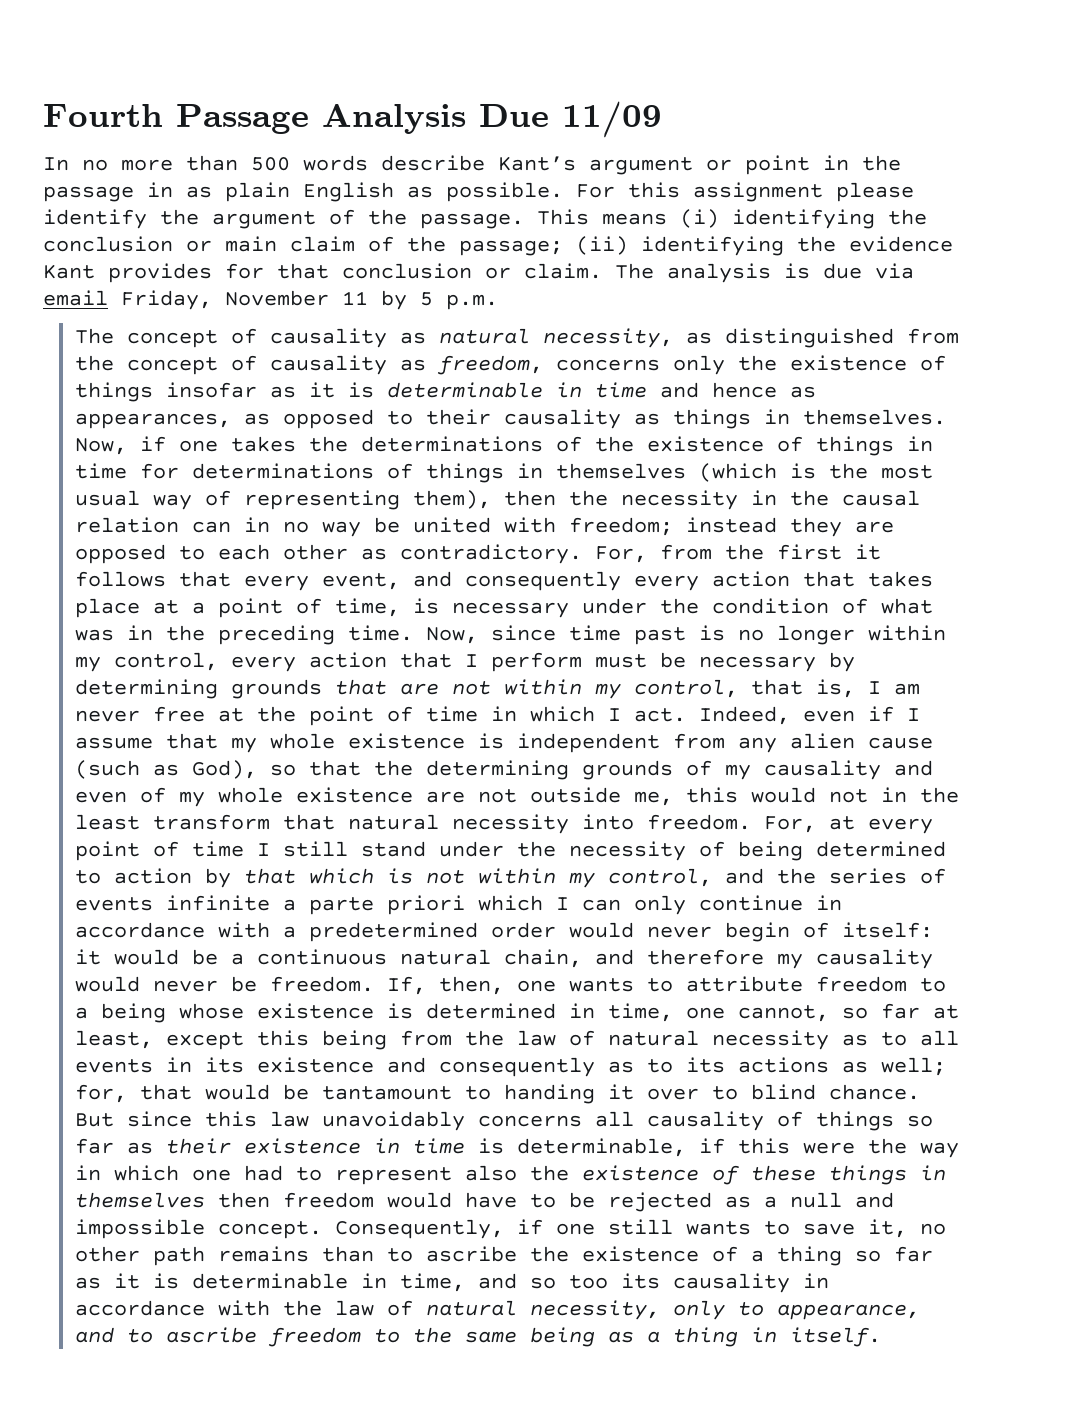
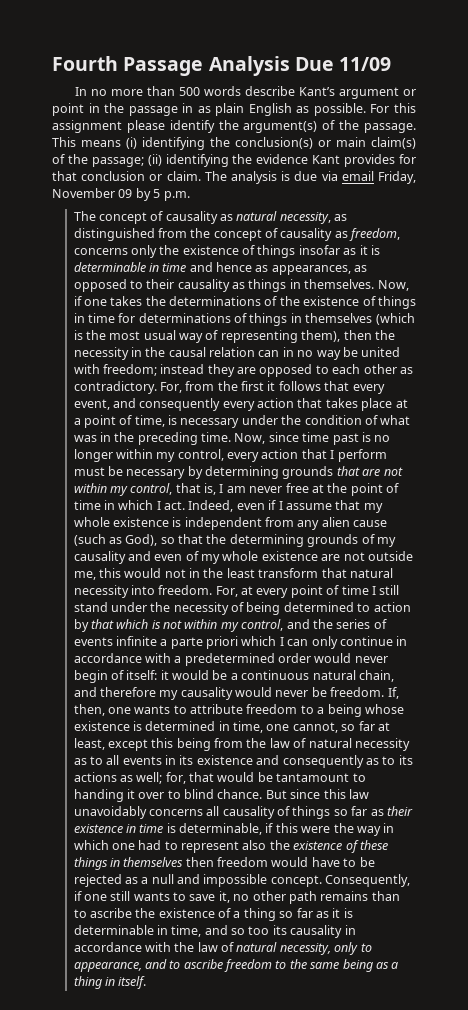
- For this assignment please identify the argument of the passage.
+ For this assignment please identify the argument(s) of the passage.
- This means (i) identifying the conclusion or main claim of the passage; (ii) identifying the evidence Kant provides for that conclusion or claim.
+ This means (i) identifying the conclusion(s) or main claim(s) of the passage; (ii) identifying the evidence Kant provides for that conclusion or claim.
- The analysis is due via email Friday, November 11 by 5 p.m.
+ The analysis is due via email Friday, November 09 by 5 p.m.

